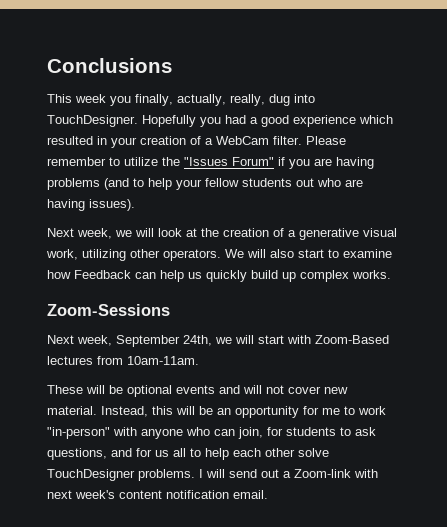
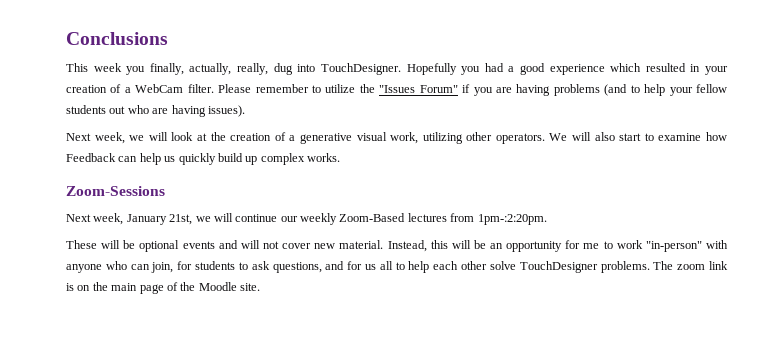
- Next week, September 24th, we will start with Zoom-Based lectures from 10am-11am.
+ Next week, January 21st, we will continue our weekly Zoom-Based lectures from 1pm-:2:20pm.
- I will send out a Zoom-link with next week's content notification email.
+ The zoom link is on the main page of the Moodle site.

